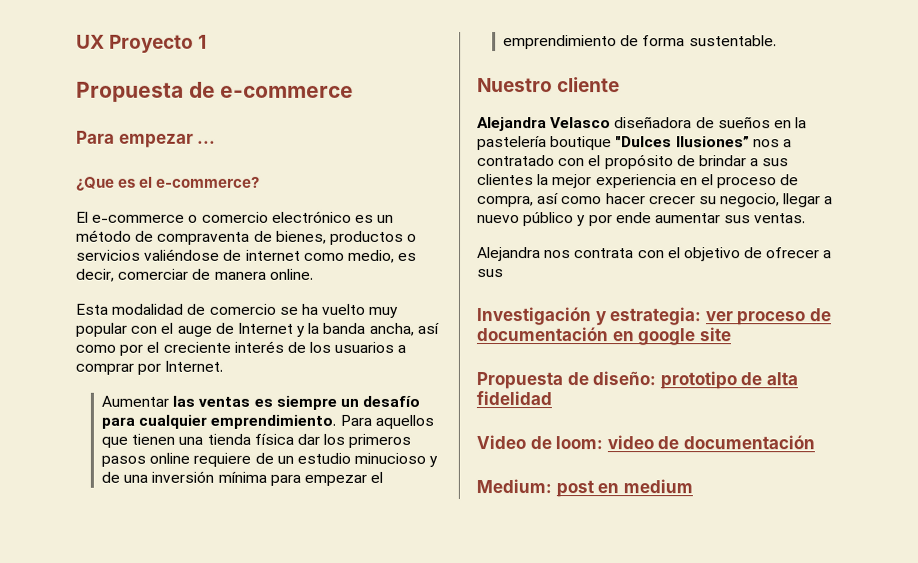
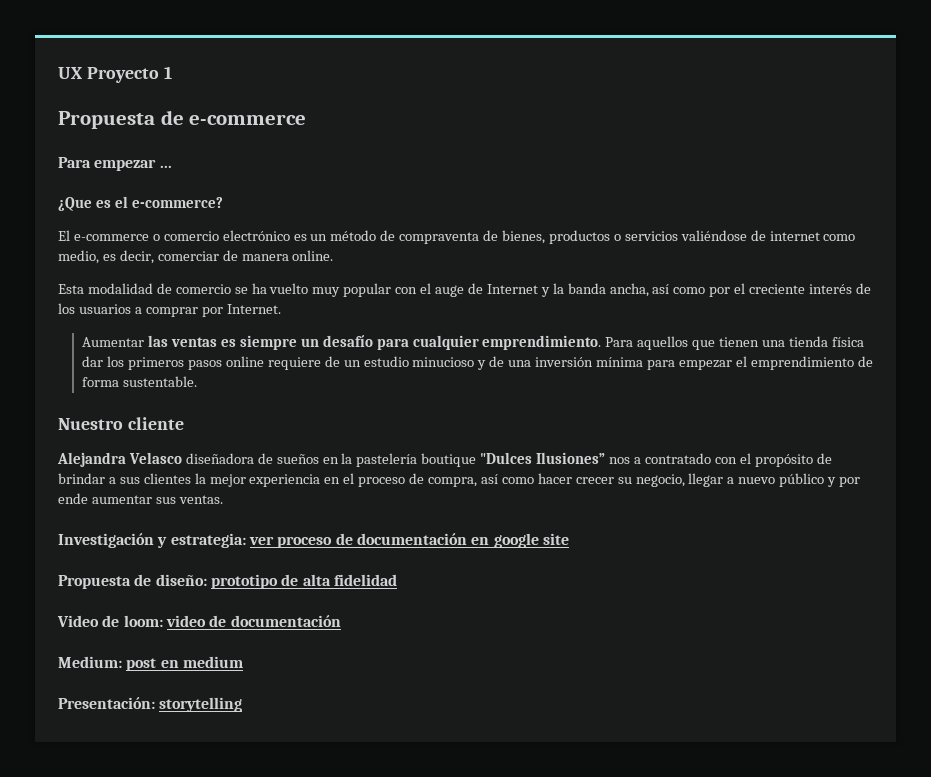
- Alejandra nos contrata con el objetivo de ofrecer a sus
+ Presentación: storytelling

